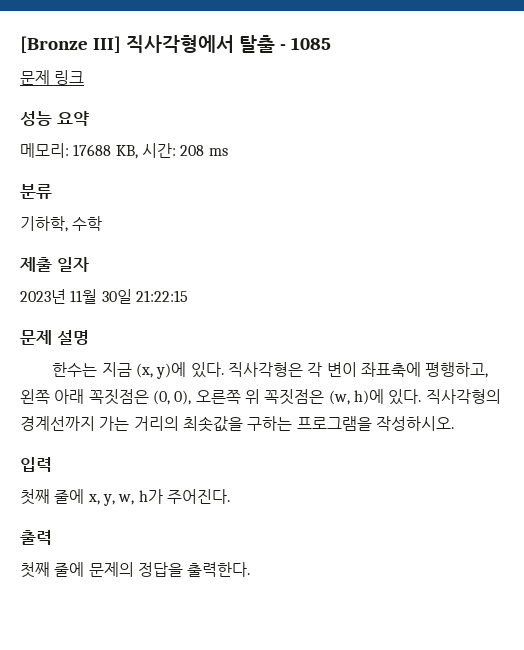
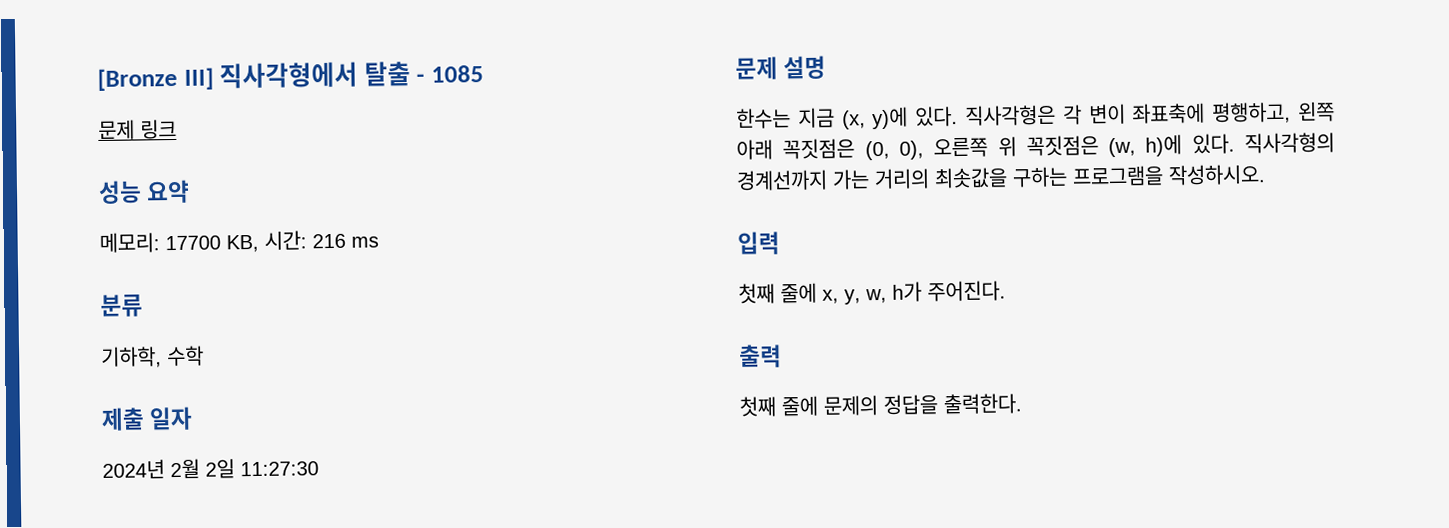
- 메모리: 17688 KB, 시간: 208 ms
+ 메모리: 17700 KB, 시간: 216 ms
- 2023년 11월 30일 21:22:15
+ 2024년 2월 2일 11:27:30

